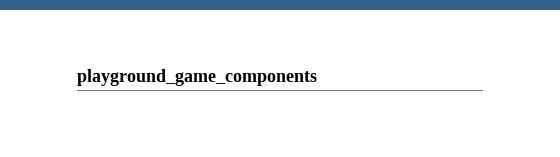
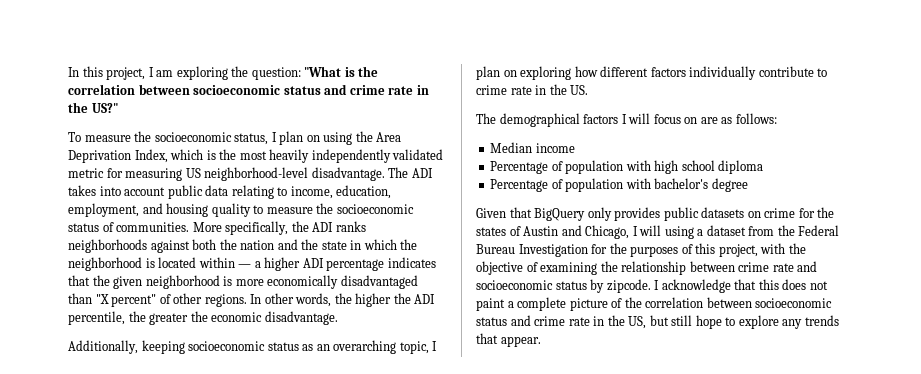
- playground_game_components
+ In this project, I am exploring the question: "What is the correlation between socioeconomic status and crime rate in the US?"
+ To measure the socioeconomic status, I plan on using the Area Deprivation Index, which is the most heavily independently validated metric for measuring US neighborhood-level disadvantage. The ADI takes into account public data relating to income, education, employment, and housing quality to measure the socioeconomic status of communities. More specifically, the ADI ranks neighborhoods against both the nation and the state in which the neighborhood is located within — a higher ADI percentage indicates that the given neighborhood is more economically disadvantaged than "X percent" of other regions. In other words, the higher the ADI percentile, the greater the economic disadvantage.
+ Additionally, keeping socioeconomic status as an overarching topic, I plan on exploring how different factors individually contribute to crime rate in the US.
+ The demographical factors I will focus on are as follows:
+ Median income
+ Percentage of population with high school diploma
+ Percentage of population with bachelor's degree
+ Given that BigQuery only provides public datasets on crime for the states of Austin and Chicago, I will using a dataset from the Federal Bureau Investigation for the purposes of this project, with the objective of examining the relationship between crime rate and socioeconomic status by zipcode. I acknowledge that this does not paint a complete picture of the correlation between socioeconomic status and crime rate in the US, but still hope to explore any trends that appear.

